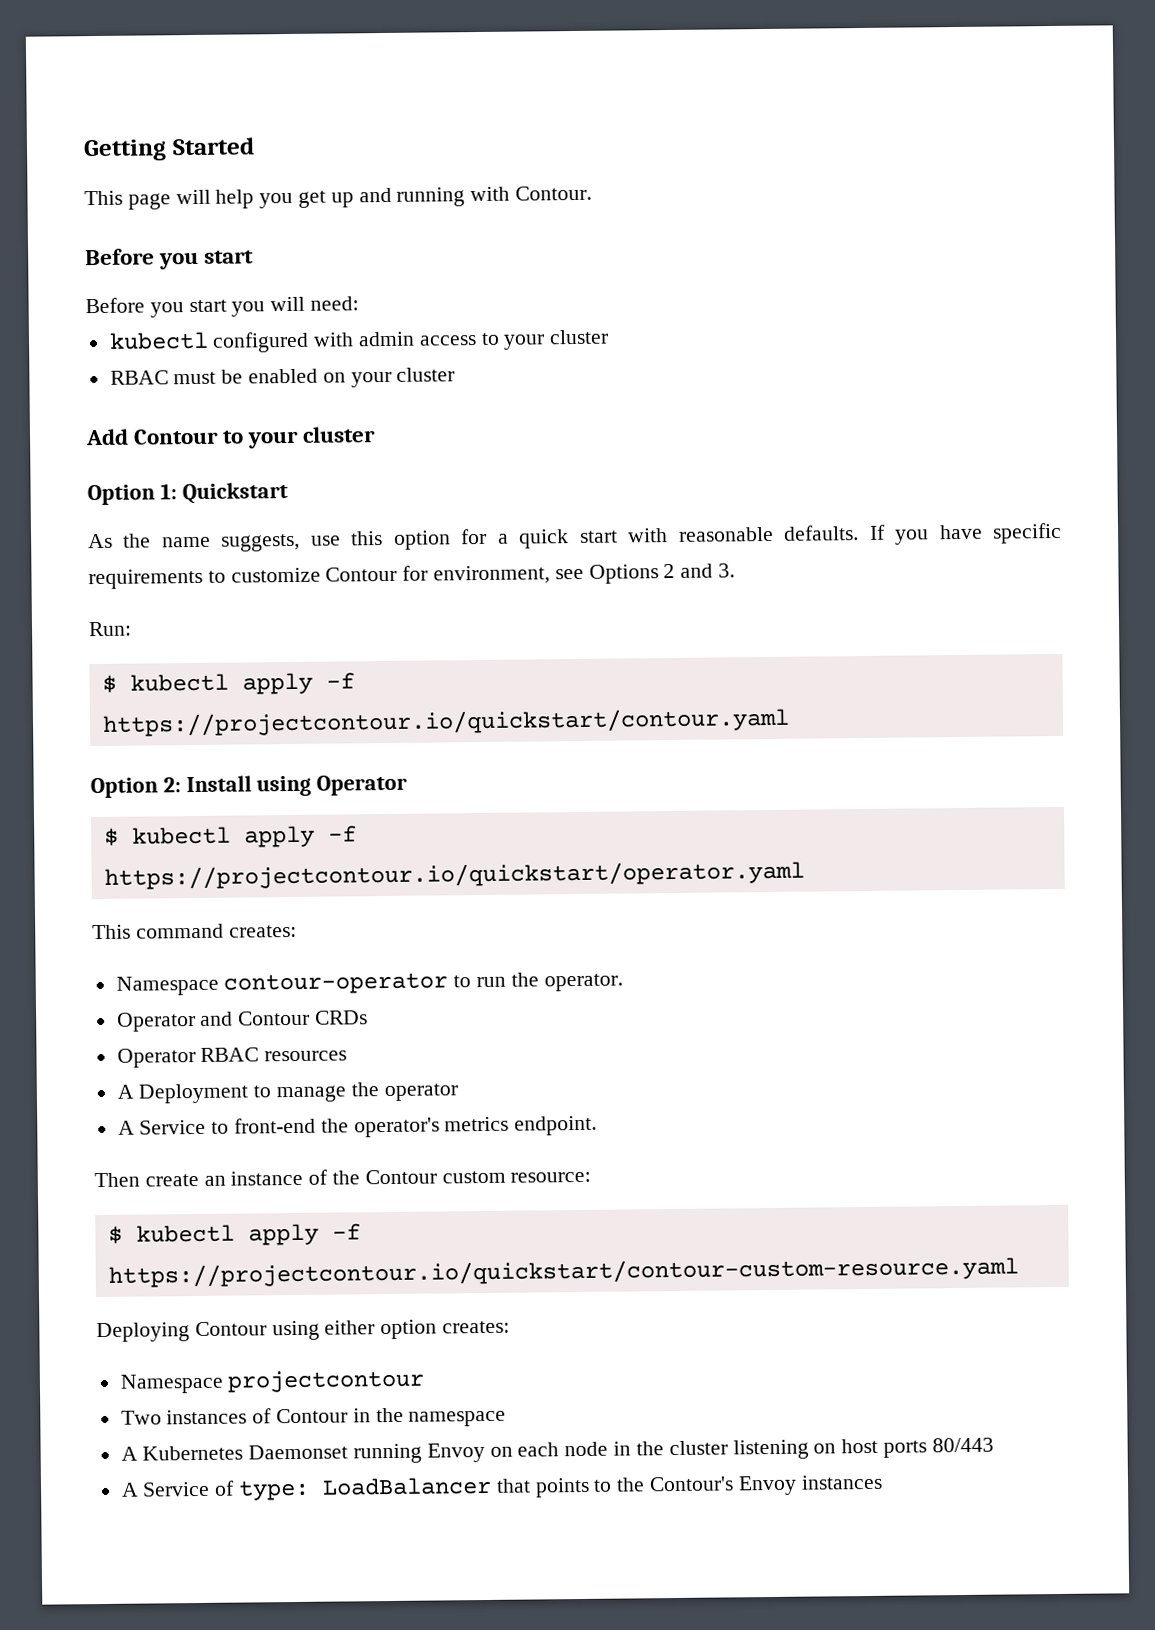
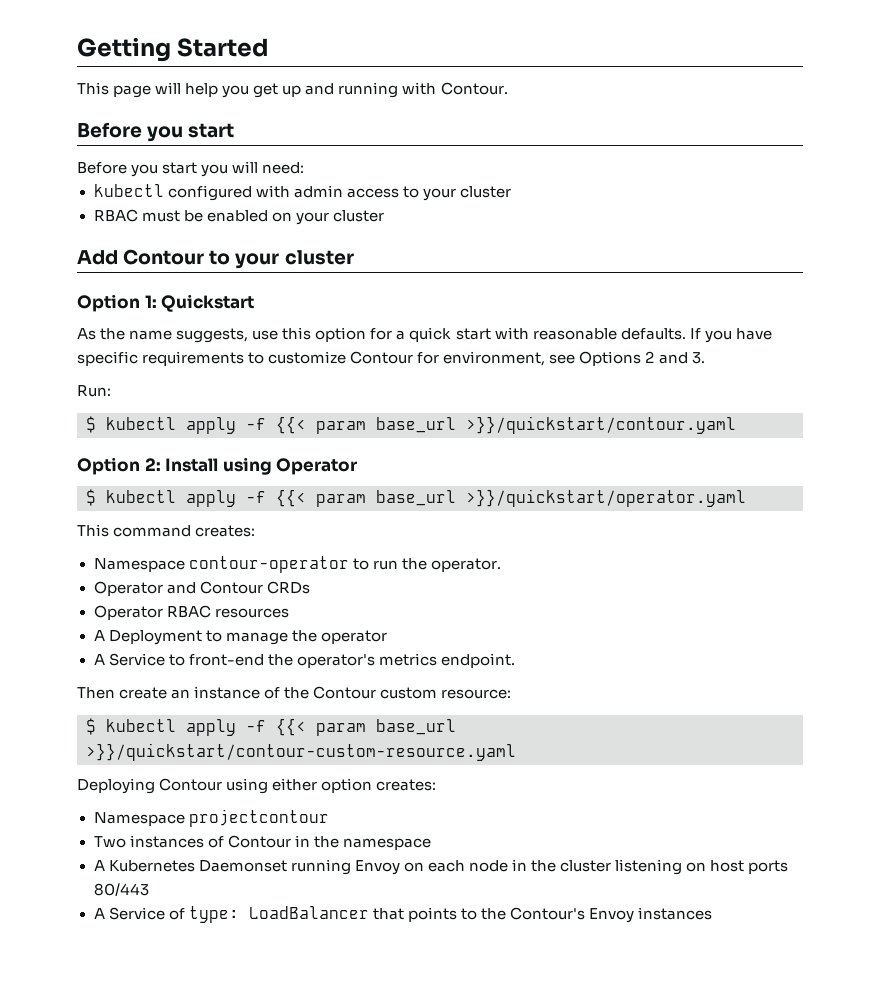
- $ kubectl apply -f https://projectcontour.io/quickstart/contour.yaml
+ $ kubectl apply -f {{< param base_url >}}/quickstart/contour.yaml
- $ kubectl apply -f https://projectcontour.io/quickstart/operator.yaml
+ $ kubectl apply -f {{< param base_url >}}/quickstart/operator.yaml
- $ kubectl apply -f https://projectcontour.io/quickstart/contour-custom-resource.yaml
+ $ kubectl apply -f {{< param base_url >}}/quickstart/contour-custom-resource.yaml

